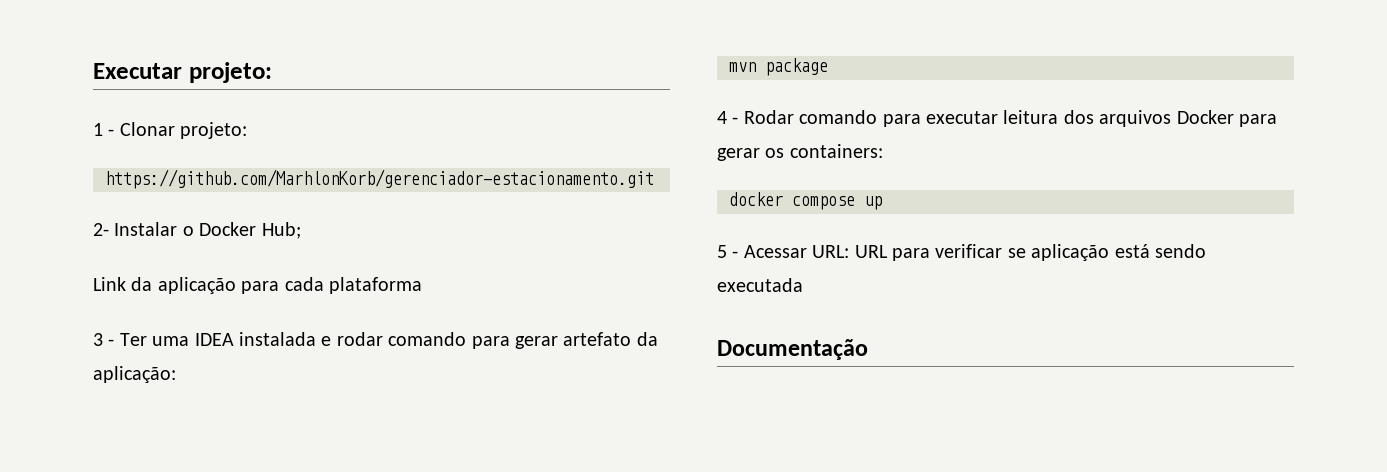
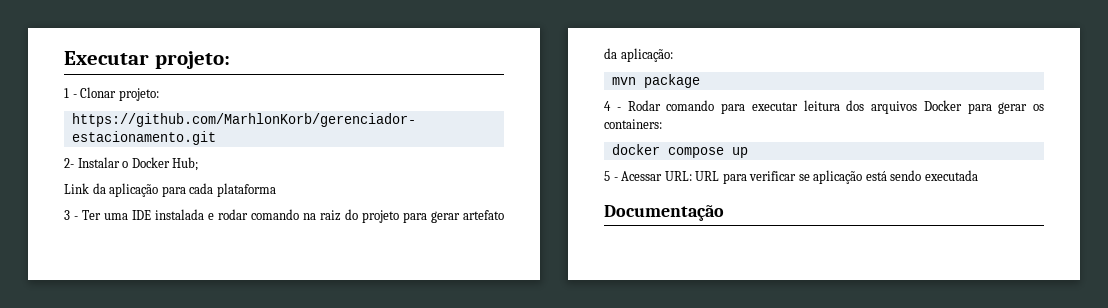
- 3 - Ter uma IDEA instalada e rodar comando para gerar artefato da aplicação:
+ 3 - Ter uma IDE instalada e rodar comando na raiz do projeto para gerar artefato da aplicação:

